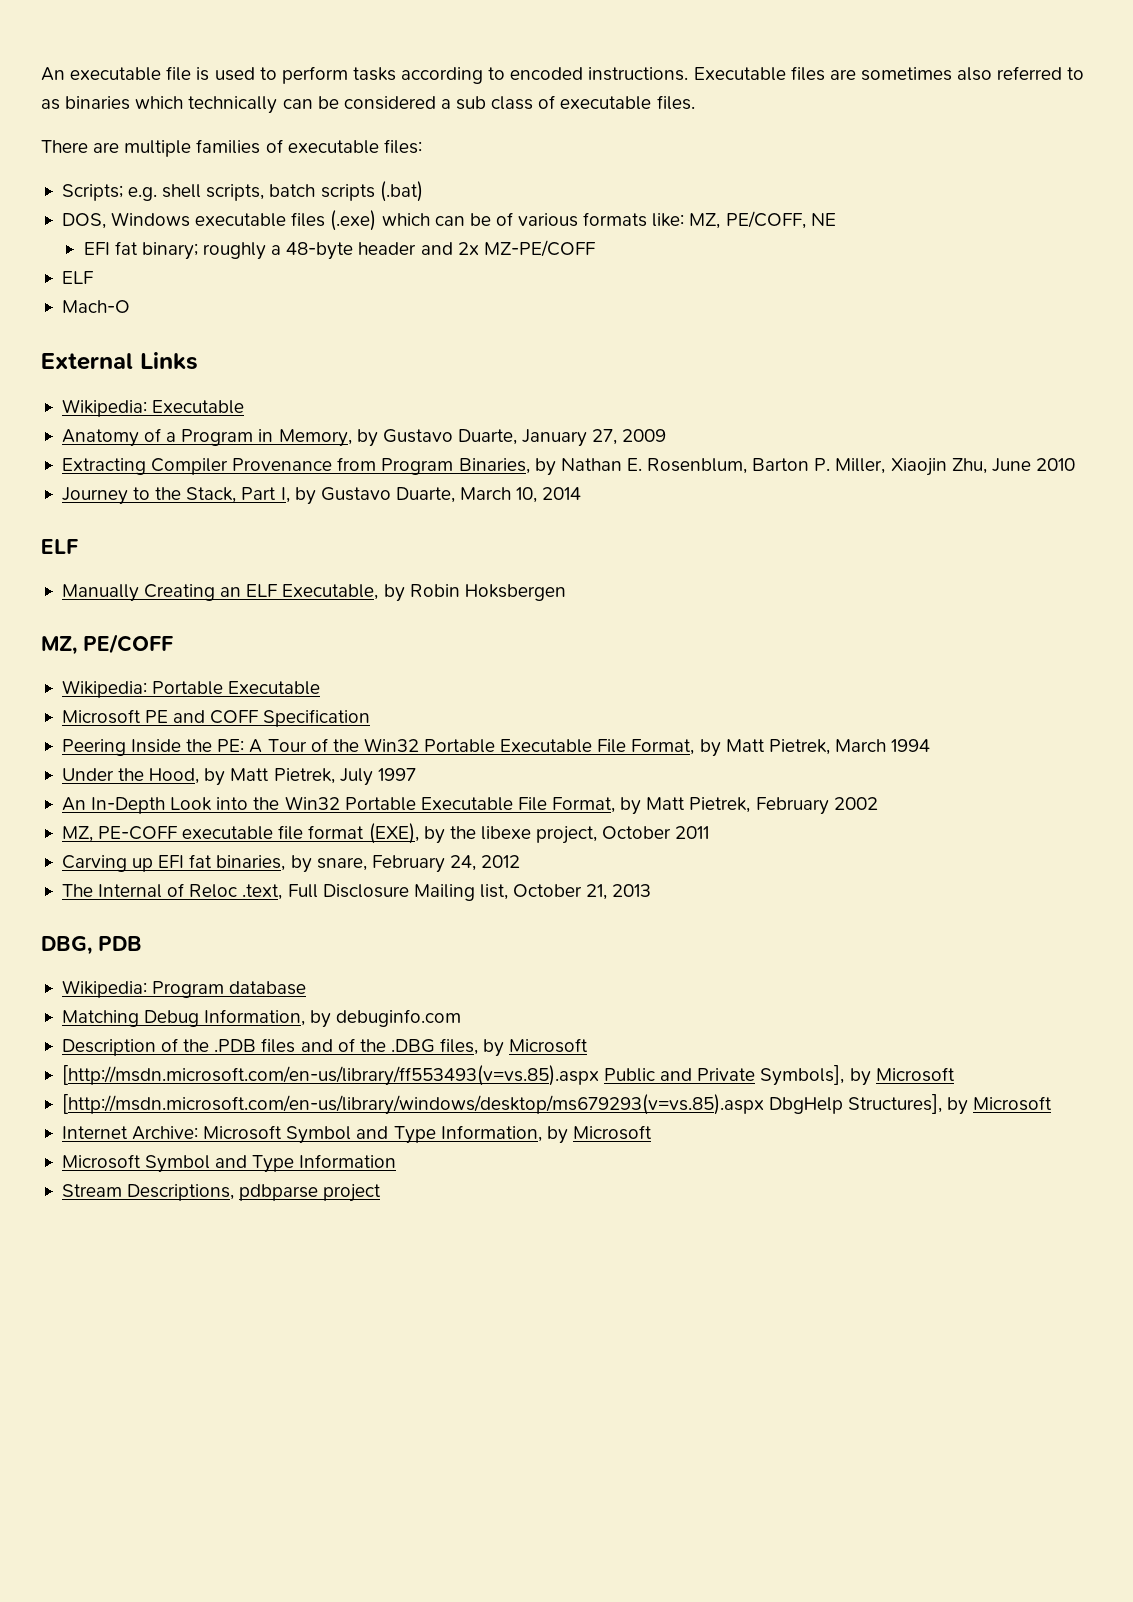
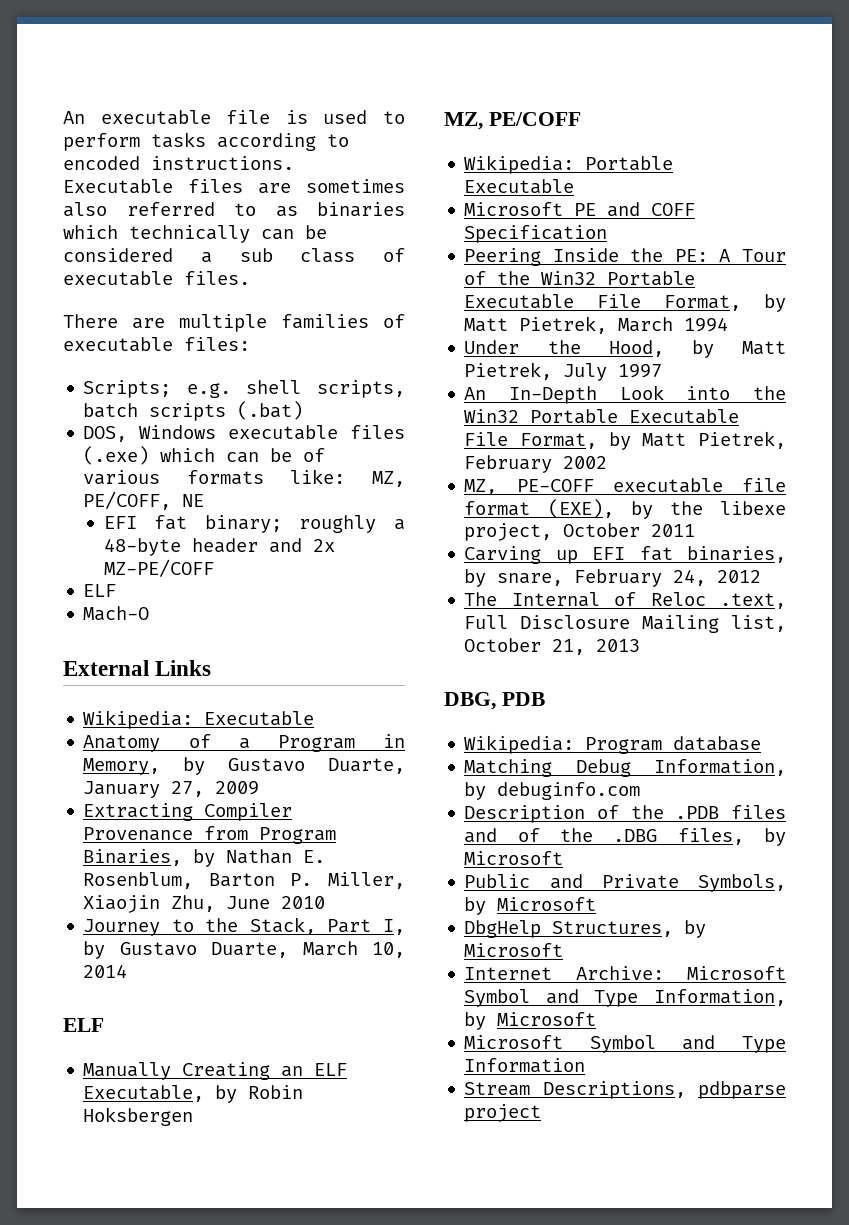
- [http://msdn.microsoft.com/en-us/library/ff553493(v=vs.85).aspx Public and Private Symbols], by Microsoft
- [http://msdn.microsoft.com/en-us/library/windows/desktop/ms679293(v=vs.85).aspx DbgHelp Structures], by Microsoft
+ Public and Private Symbols, by Microsoft
+ DbgHelp Structures, by Microsoft

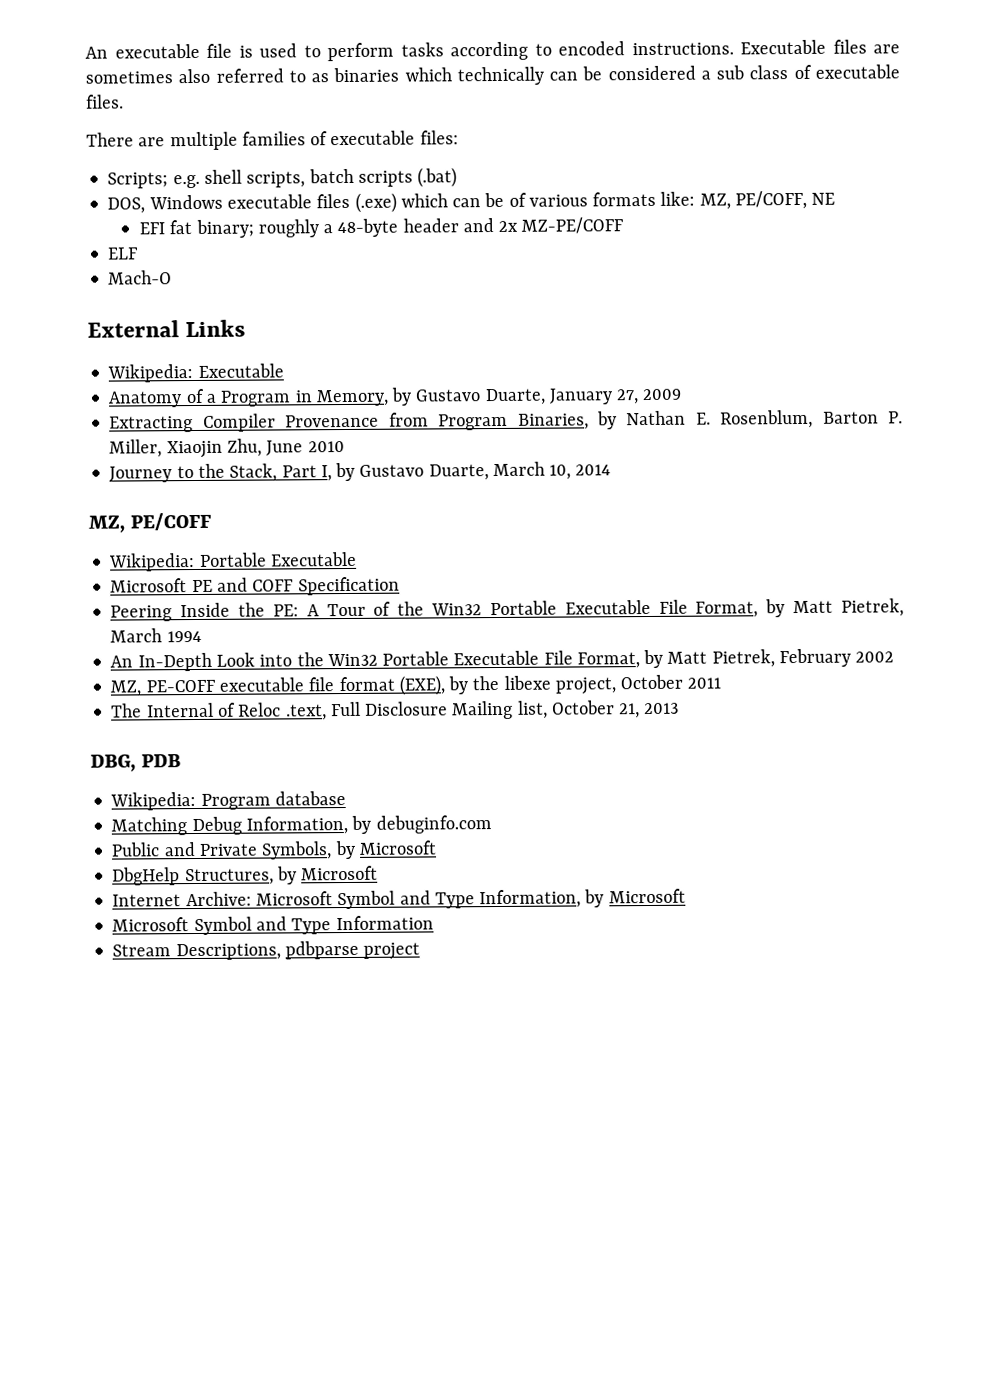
  Journey to the Stack, Part I, by Gustavo Duarte, March 10, 2014
- ELF
- Manually Creating an ELF Executable, by Robin Hoksbergen
- Under the Hood, by Matt Pietrek, July 1997
- Carving up EFI fat binaries, by snare, February 24, 2012
- Description of the .PDB files and of the .DBG files, by Microsoft

